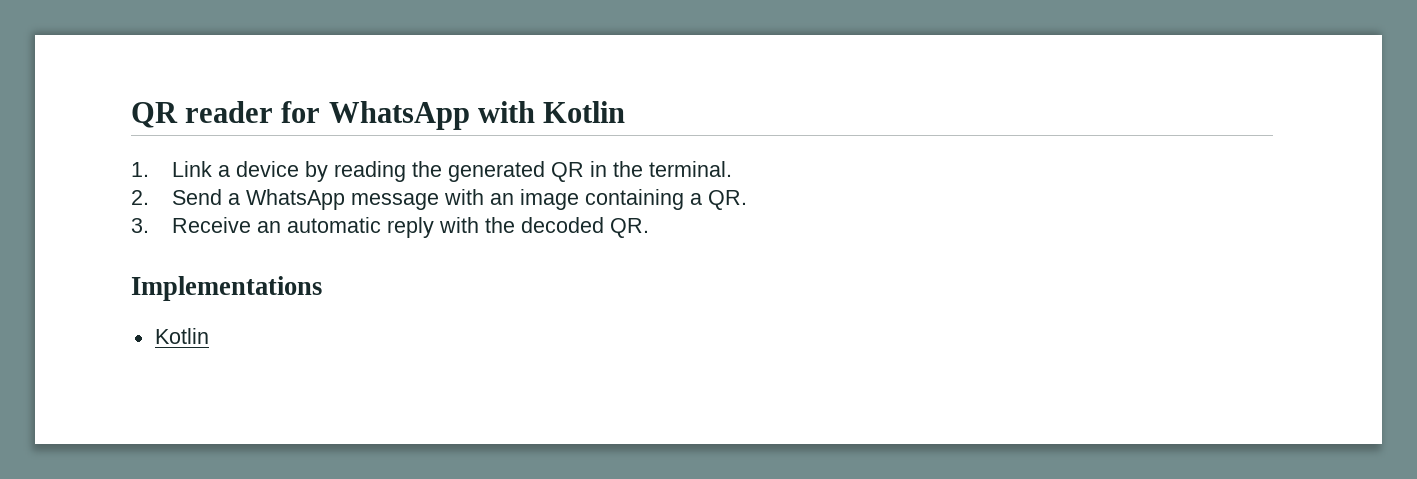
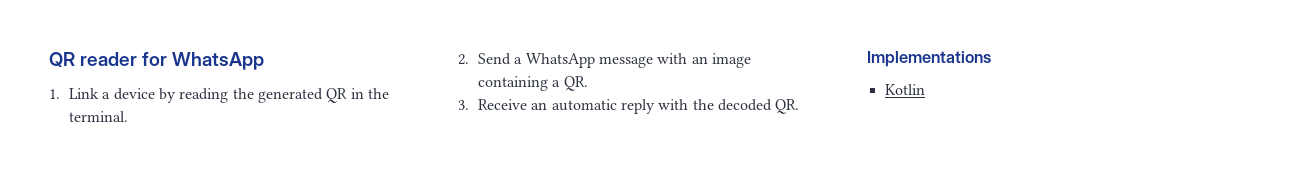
- QR reader for WhatsApp with Kotlin
+ QR reader for WhatsApp

